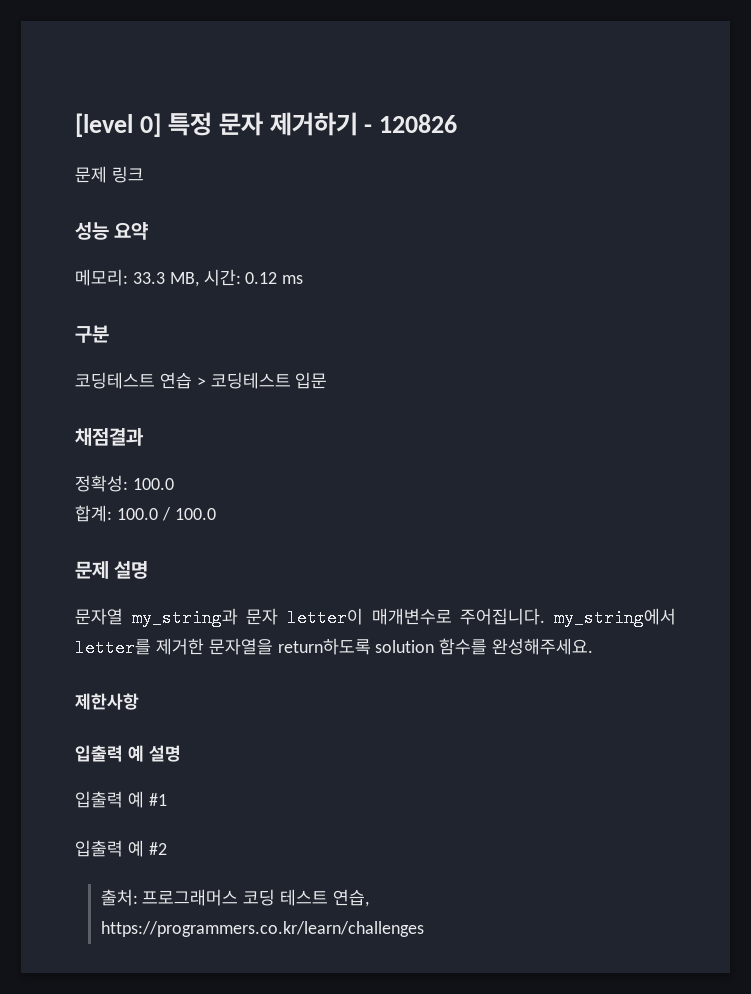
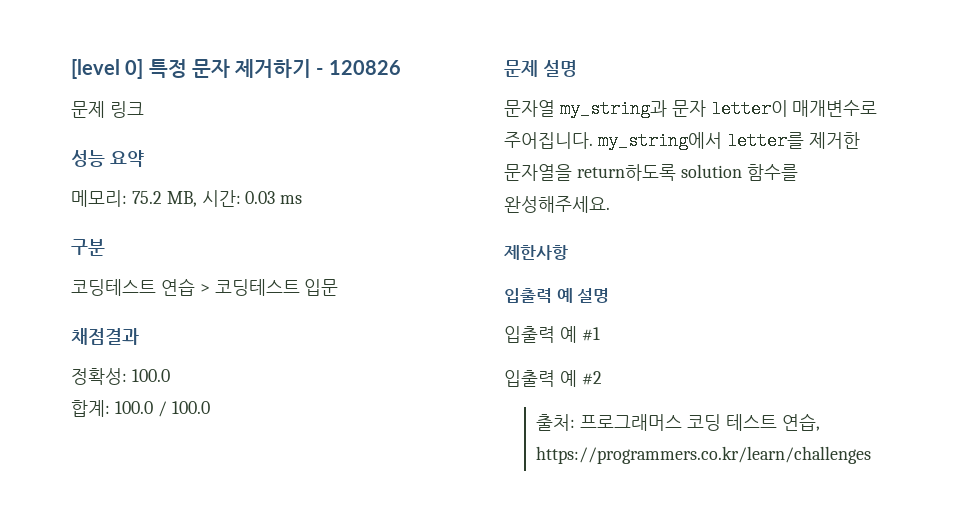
- 메모리: 33.3 MB, 시간: 0.12 ms
+ 메모리: 75.2 MB, 시간: 0.03 ms

